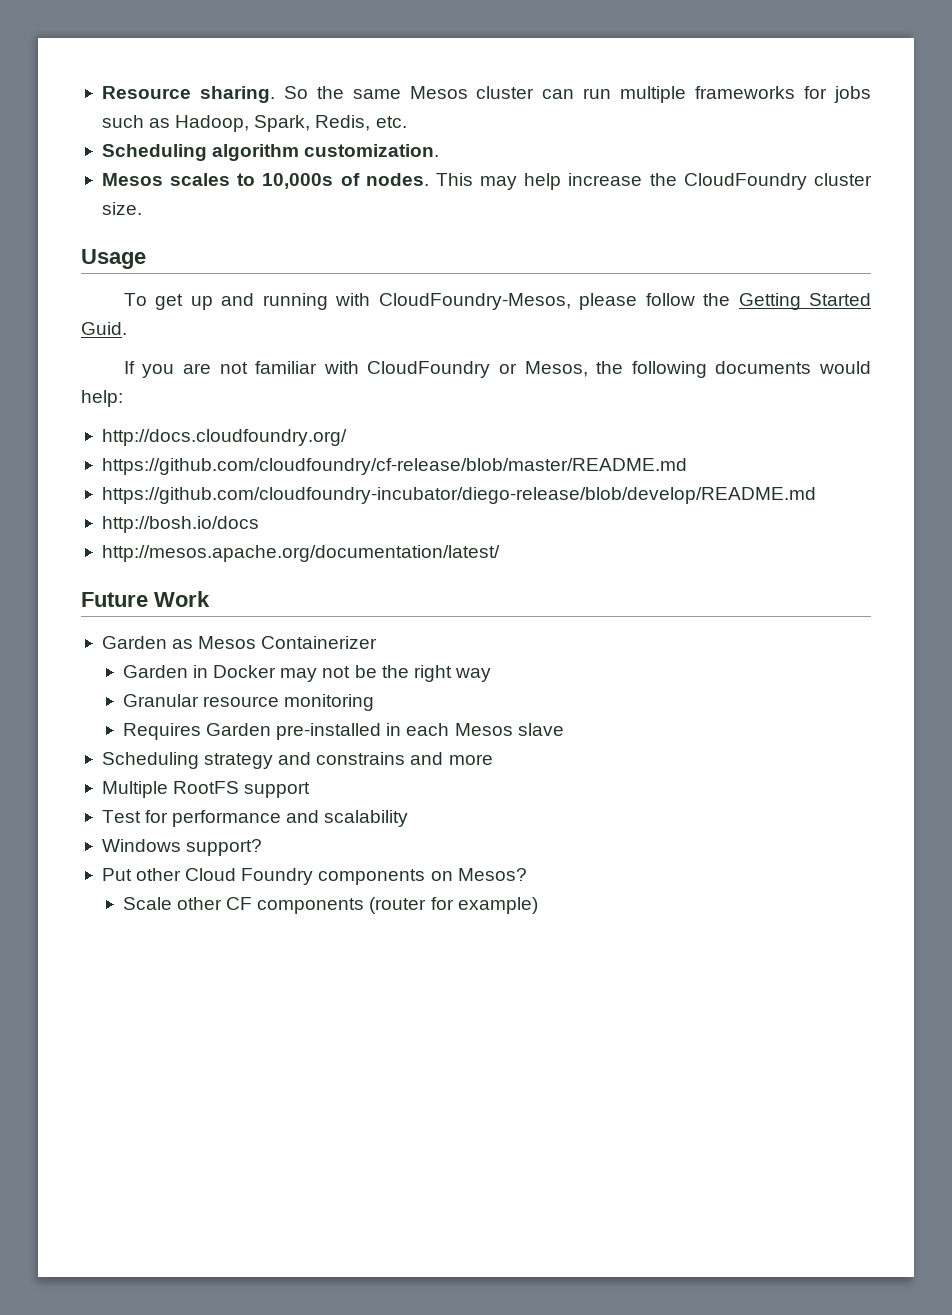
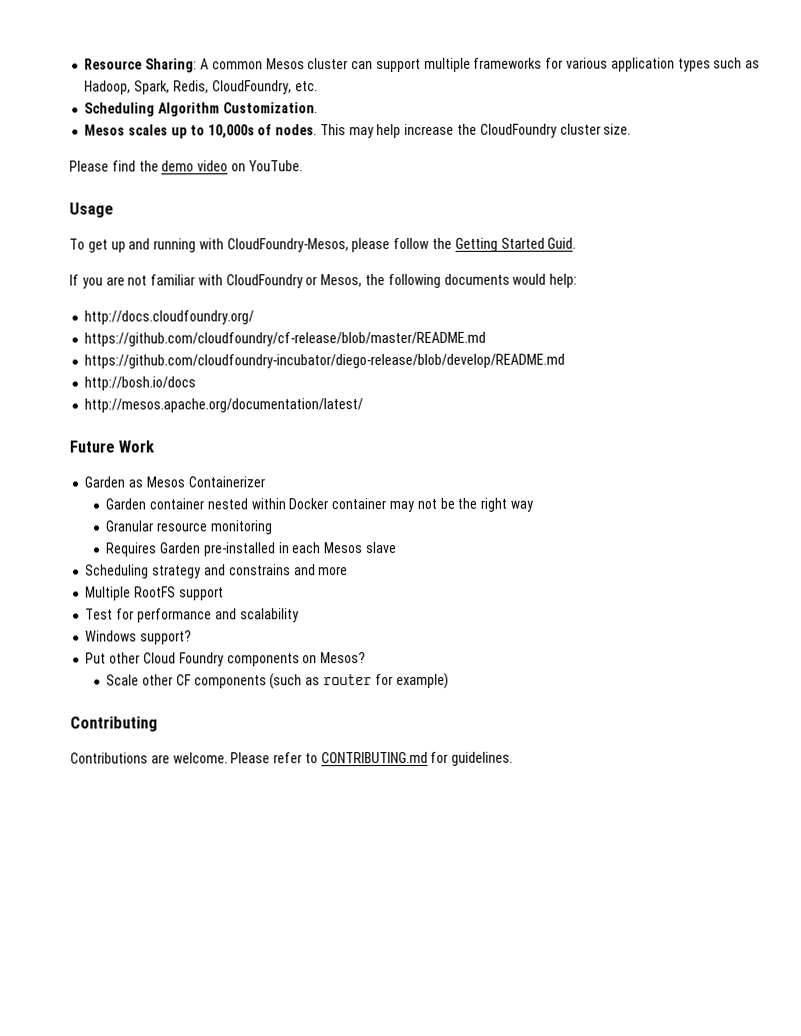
- Resource sharing. So the same Mesos cluster can run multiple frameworks for jobs such as Hadoop, Spark, Redis, etc.
+ Resource Sharing: A common Mesos cluster can support multiple frameworks for various application types such as Hadoop, Spark, Redis, CloudFoundry, etc.
- Scheduling algorithm customization.
+ Scheduling Algorithm Customization.
- Mesos scales to 10,000s of nodes.
+ Mesos scales up to 10,000s of nodes.
+ Please find the demo video on YouTube.
- Garden in Docker may not be the right way
+ Garden container nested within Docker container may not be the right way
- Scale other CF components (router for example)
+ Scale other CF components (such as router for example)
+ Contributing
+ Contributions are welcome. Please refer to CONTRIBUTING.md for guidelines.

